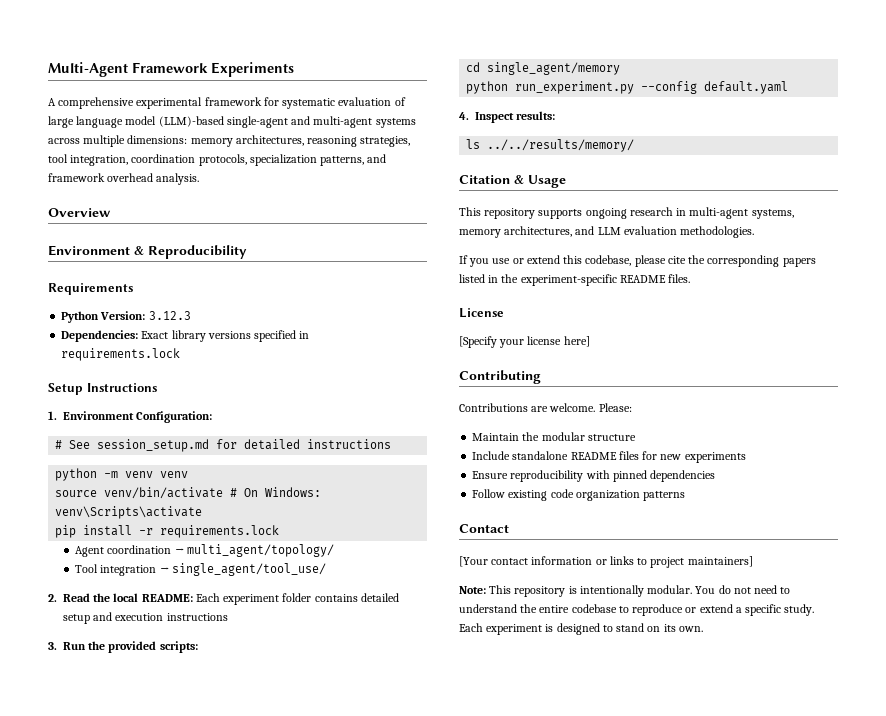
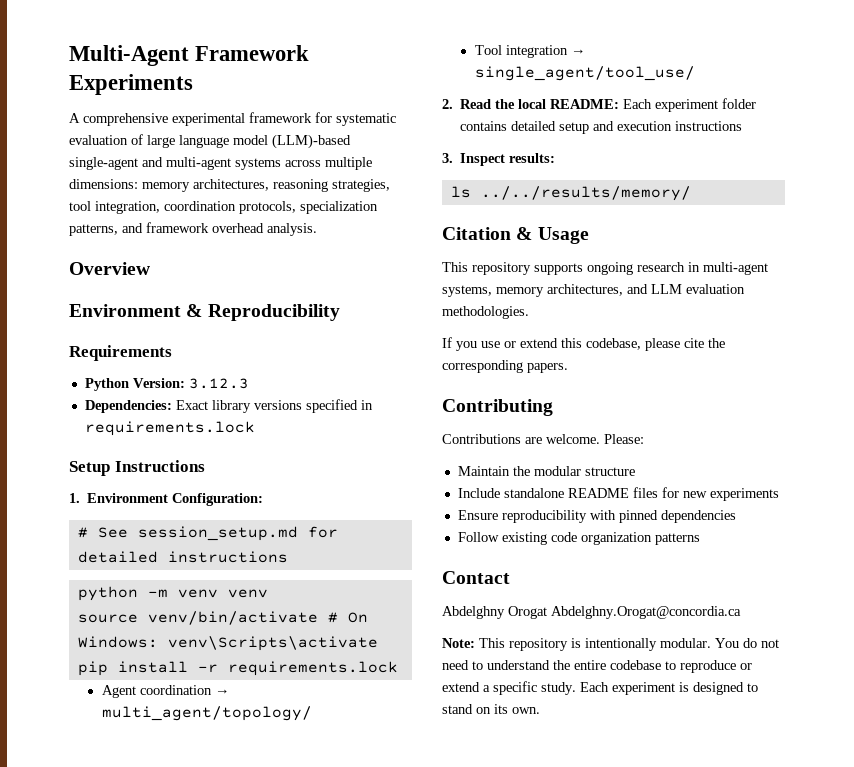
- 3. Run the provided scripts:
- cd single_agent/memory
- python run_experiment.py --config default.yaml
- 4. Inspect results:
+ 3. Inspect results:
- If you use or extend this codebase, please cite the corresponding papers listed in the experiment-specific README files.
- License
- [Specify your license here]
+ If you use or extend this codebase, please cite the corresponding papers.
- [Your contact information or links to project maintainers]
+ Abdelghny Orogat Abdelghny.Orogat@concordia.ca

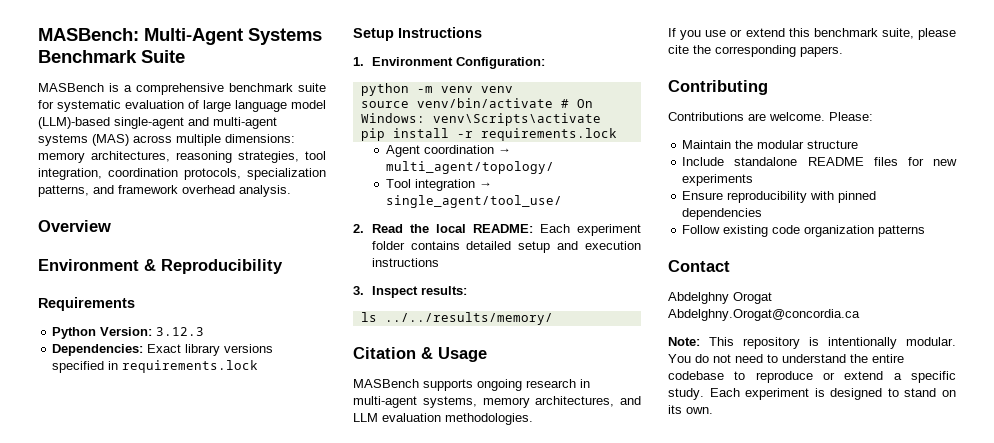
- Multi-Agent Framework Experiments
- A comprehensive experimental framework for systematic evaluation of large language model (LLM)-based single-agent and multi-agent systems across multiple dimensions: memory architectures, reasoning strategies, tool integration, coordination protocols, specialization patterns, and framework overhead analysis.
+ MASBench: Multi-Agent Systems Benchmark Suite
+ MASBench is a comprehensive benchmark suite for systematic evaluation of large language model (LLM)-based single-agent and multi-agent systems (MAS) across multiple dimensions: memory architectures, reasoning strategies, tool integration, coordination protocols, specialization patterns, and framework overhead analysis.
- # See session_setup.md for detailed instructions
- This repository supports ongoing research in multi-agent systems, memory architectures, and LLM evaluation methodologies.
+ MASBench supports ongoing research in multi-agent systems, memory architectures, and LLM evaluation methodologies.
- If you use or extend this codebase, please cite the corresponding papers.
+ If you use or extend this benchmark suite, please cite the corresponding papers.

